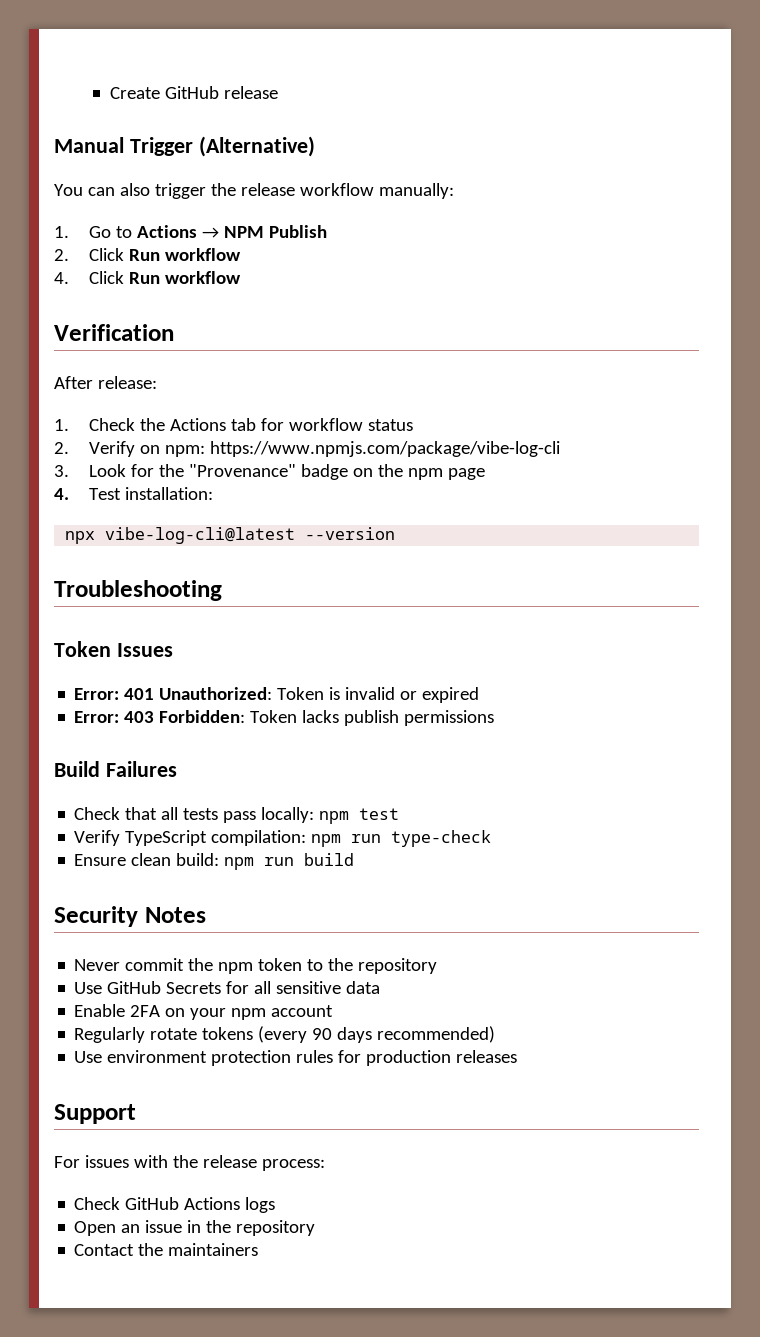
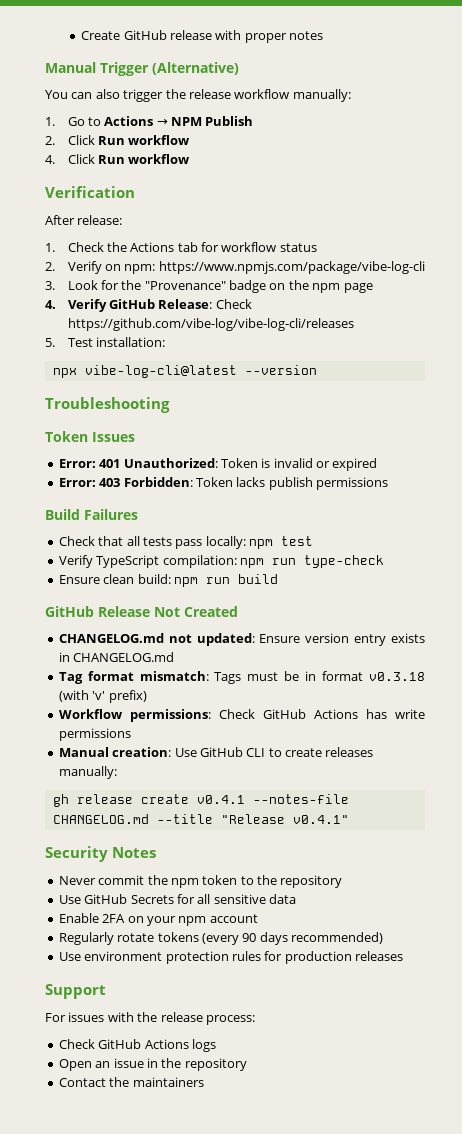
- Create GitHub release
+ Create GitHub release with proper notes
- 4. Test installation:
+ 4. Verify GitHub Release: Check https://github.com/vibe-log/vibe-log-cli/releases
+ 5. Test installation:
+ GitHub Release Not Created
+ CHANGELOG.md not updated: Ensure version entry exists in CHANGELOG.md
+ Tag format mismatch: Tags must be in format v0.3.18 (with 'v' prefix)
+ Workflow permissions: Check GitHub Actions has write permissions
+ Manual creation: Use GitHub CLI to create releases manually:
+ gh release create v0.4.1 --notes-file CHANGELOG.md --title "Release v0.4.1"

